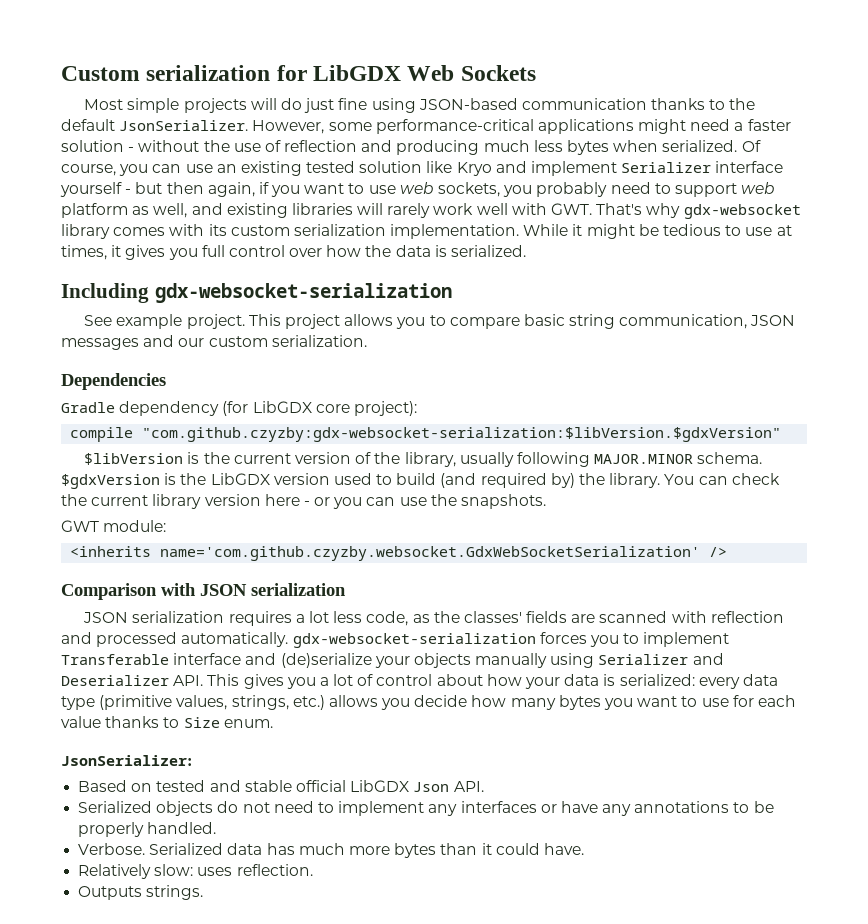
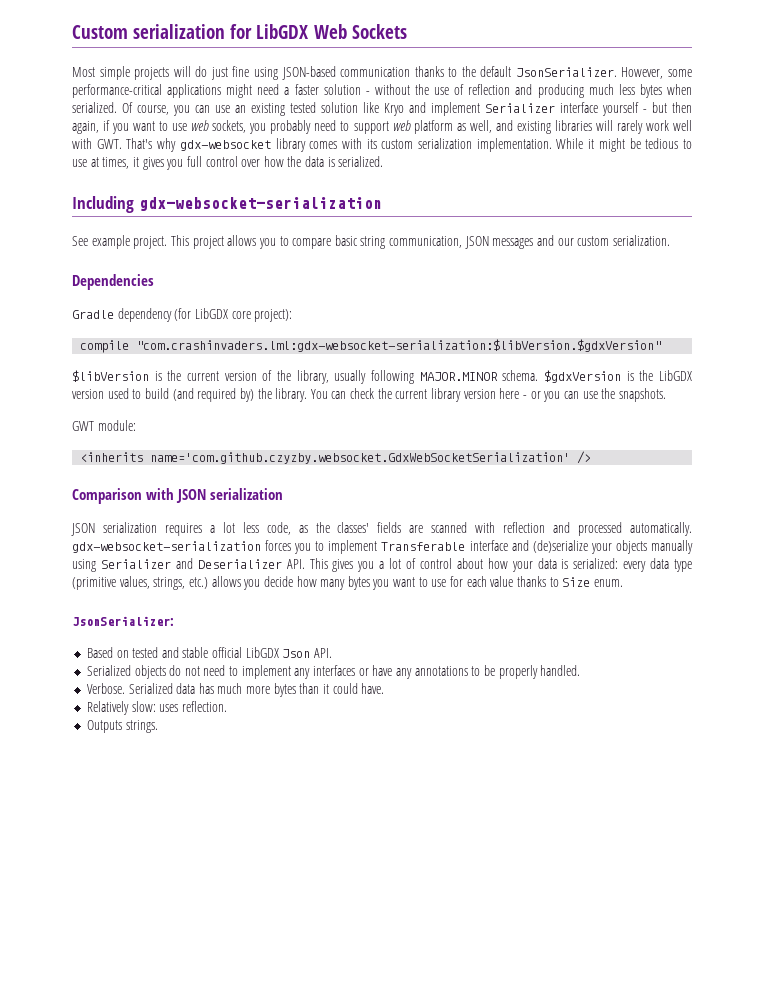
- compile "com.github.czyzby:gdx-websocket-serialization:$libVersion.$gdxVersion"
+ compile "com.crashinvaders.lml:gdx-websocket-serialization:$libVersion.$gdxVersion"

